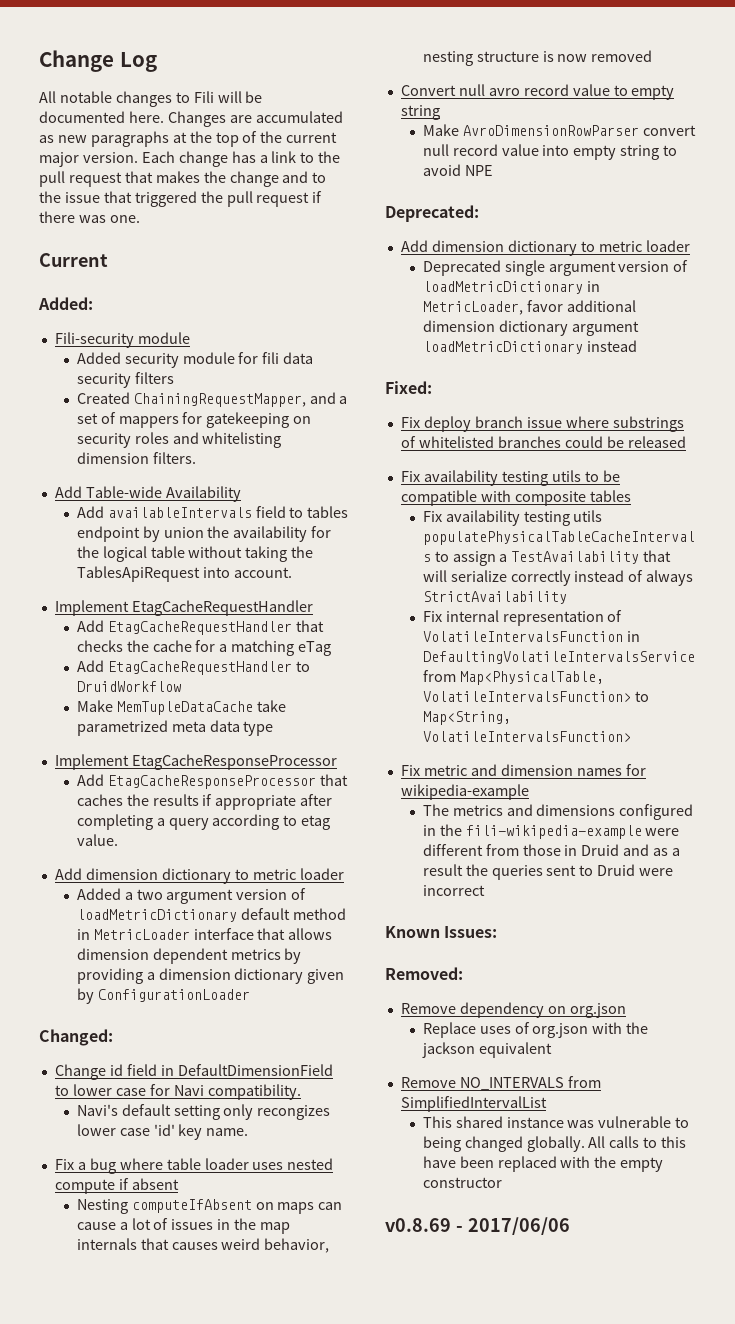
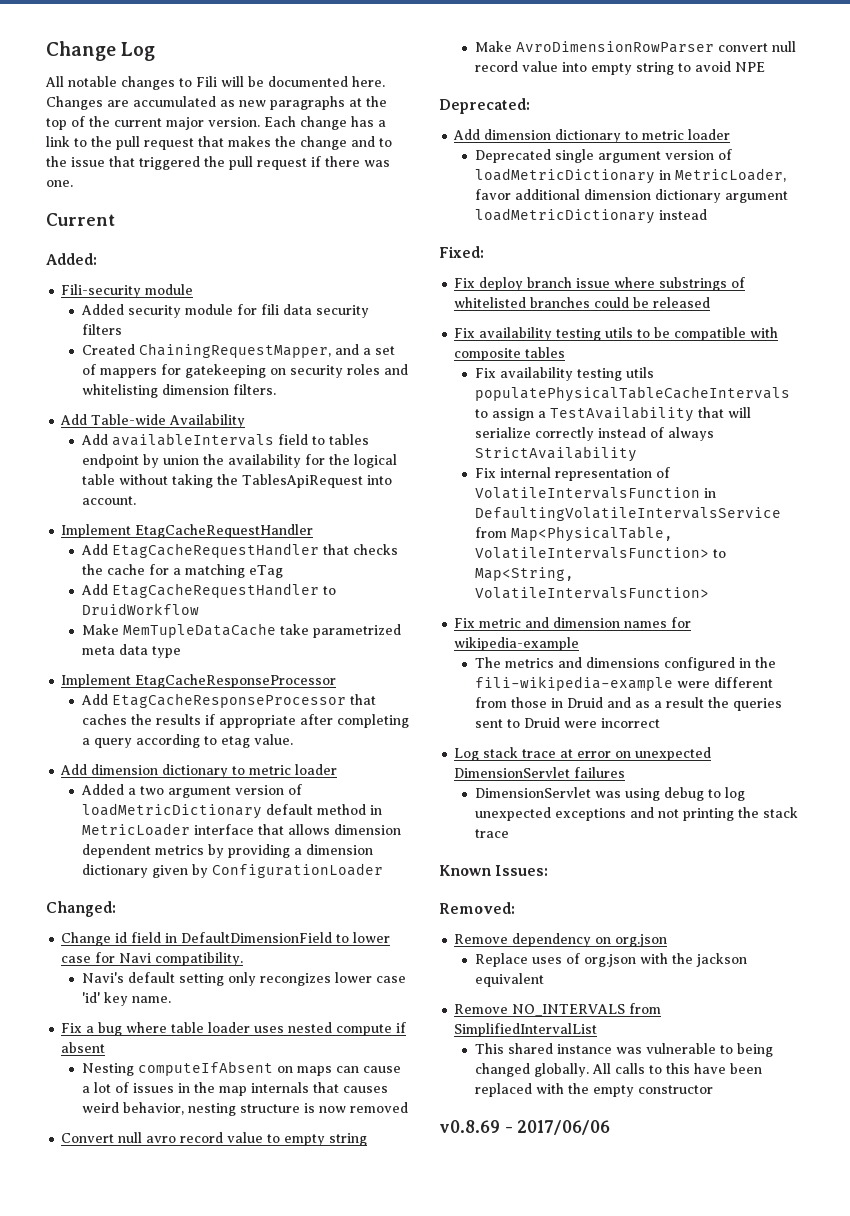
+ Log stack trace at error on unexpected DimensionServlet failures
+ DimensionServlet was using debug to log unexpected exceptions and not printing the stack trace

